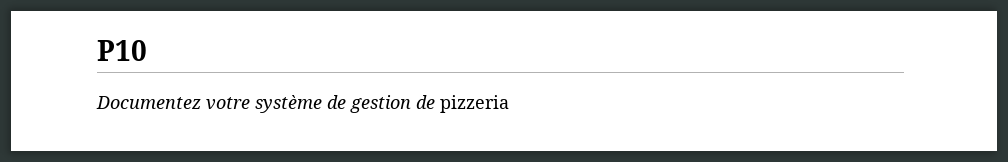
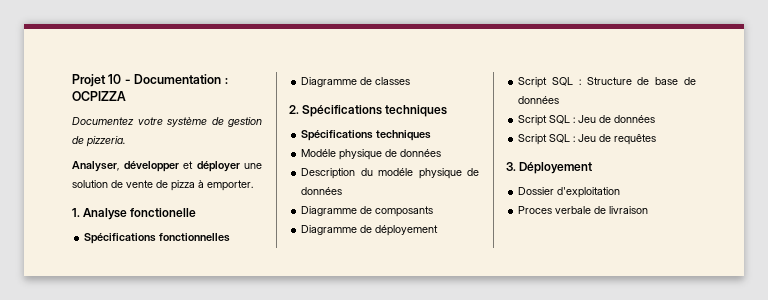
- P10
+ Projet 10 - Documentation : OCPIZZA
- Documentez votre système de gestion de pizzeria
+ Documentez votre système de gestion de pizzeria.
+ Analyser, développer et déployer une solution de vente de pizza à emporter.
+ 1. Analyse fonctionelle
+ Spécifications fonctionnelles
+ Diagramme de classes
+ 2. Spécifications techniques
+ Spécifications techniques
+ Modéle physique de données
+ Description du modéle physique de données
+ Diagramme de composants
+ Diagramme de déployement
+ Script SQL : Structure de base de données
+ Script SQL : Jeu de données
+ Script SQL : Jeu de requêtes
+ 3. Déployement
+ Dossier d'exploitation
+ Proces verbale de livraison

